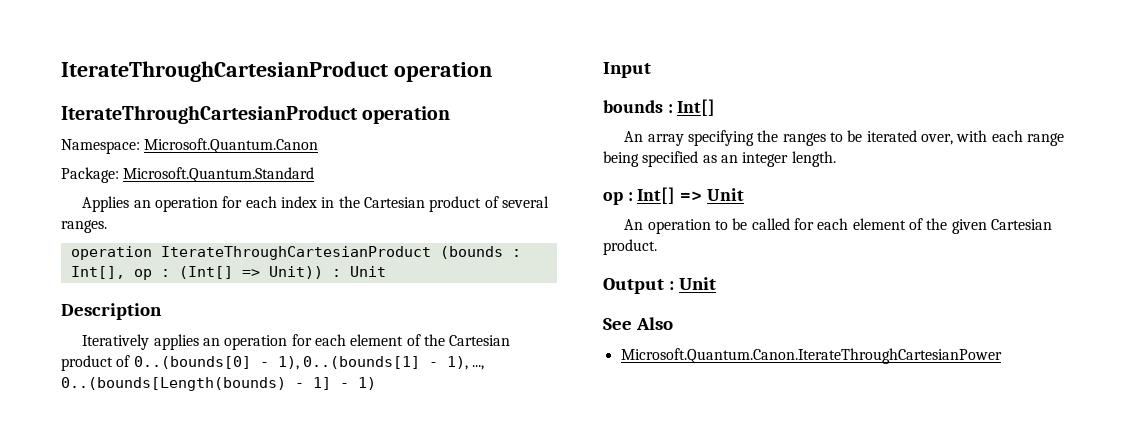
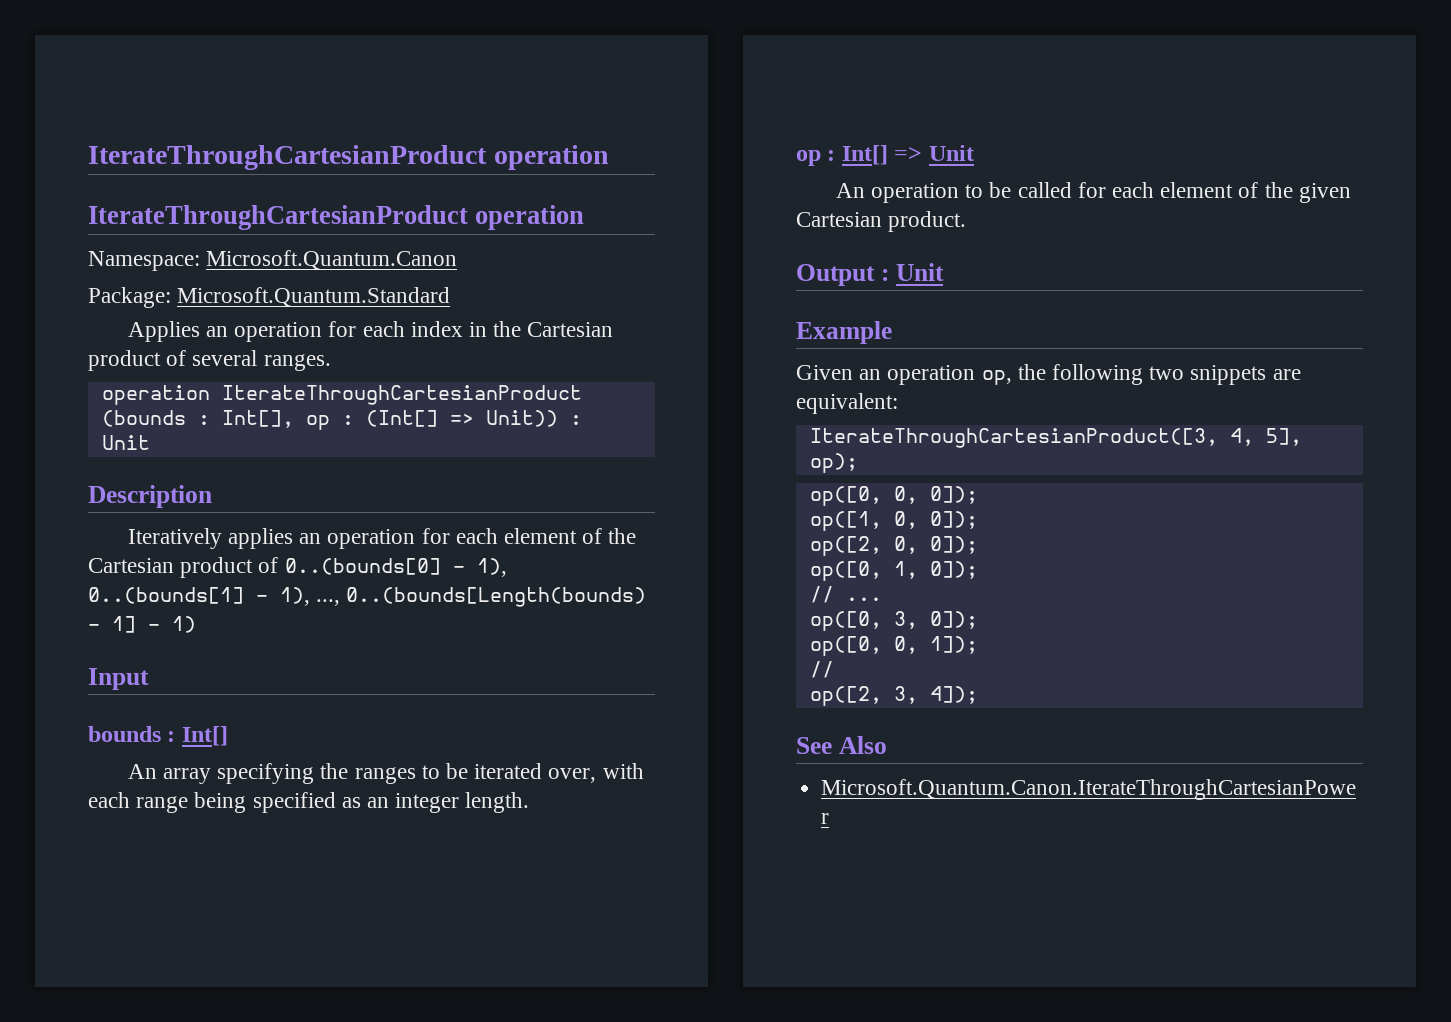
+ Example
+ Given an operation op, the following two snippets are equivalent:
+ IterateThroughCartesianProduct([3, 4, 5], op);
+ op([0, 0, 0]);
+ op([1, 0, 0]);
+ op([2, 0, 0]);
+ op([0, 1, 0]);
+ // ...
+ op([0, 3, 0]);
+ op([0, 0, 1]);
+ //
+ op([2, 3, 4]);

